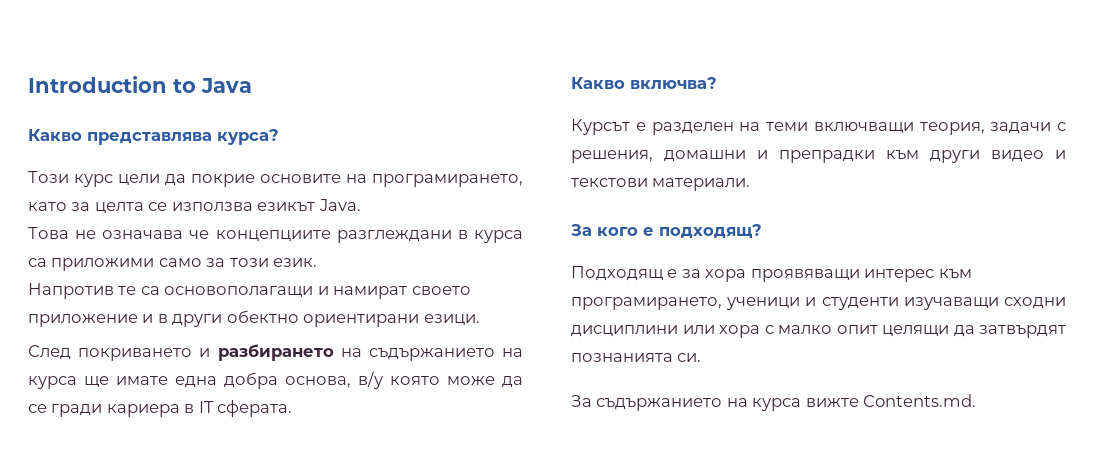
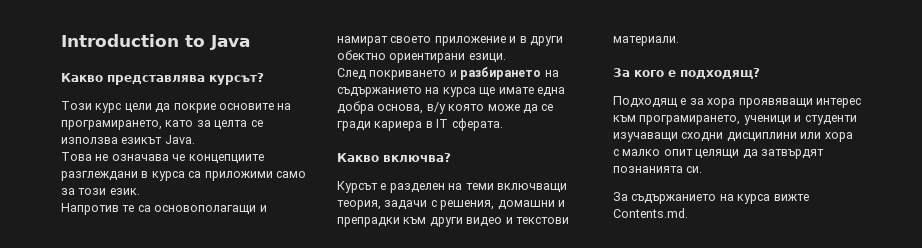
- Какво представлява курса?
+ Какво представлява курсът?

